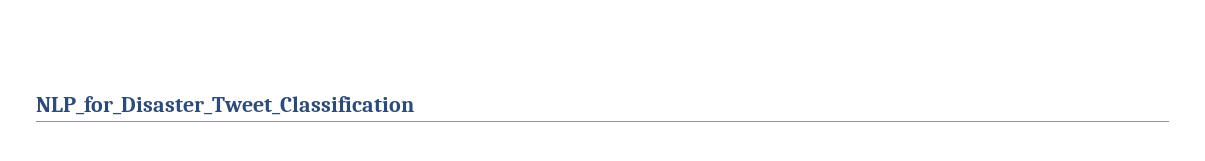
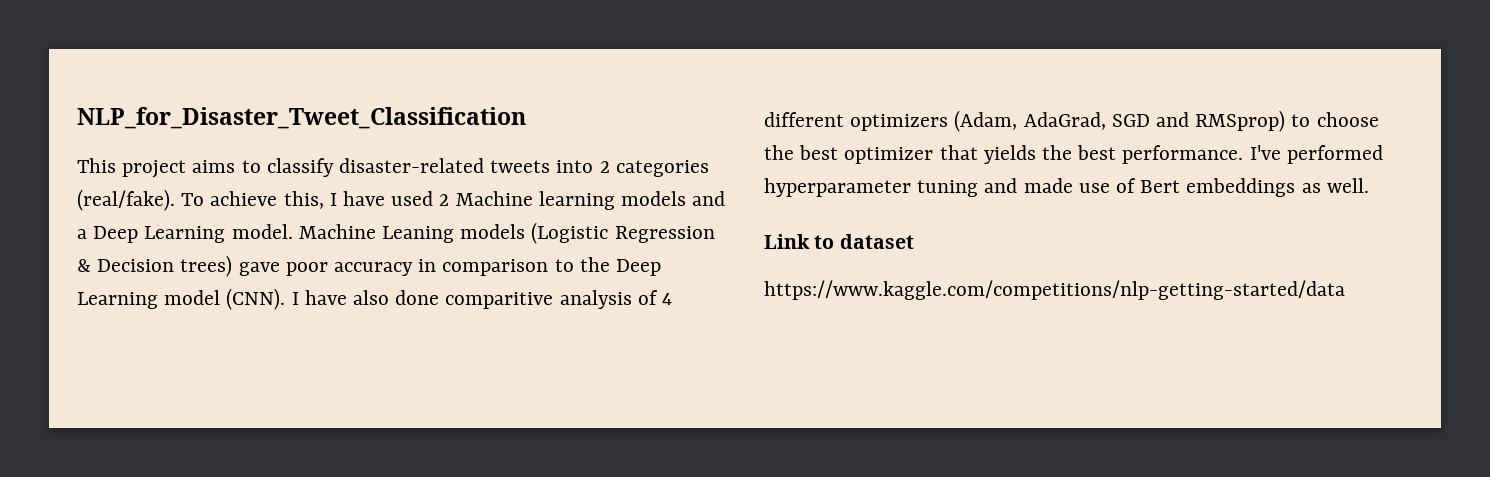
+ This project aims to classify disaster-related tweets into 2 categories (real/fake). To achieve this, I have used 2 Machine learning models and a Deep Learning model. Machine Leaning models (Logistic Regression & Decision trees) gave poor accuracy in comparison to the Deep Learning model (CNN). I have also done comparitive analysis of 4 different optimizers (Adam, AdaGrad, SGD and RMSprop) to choose the best optimizer that yields the best performance. I've performed hyperparameter tuning and made use of Bert embeddings as well.
+ Link to dataset
+ https://www.kaggle.com/competitions/nlp-getting-started/data

